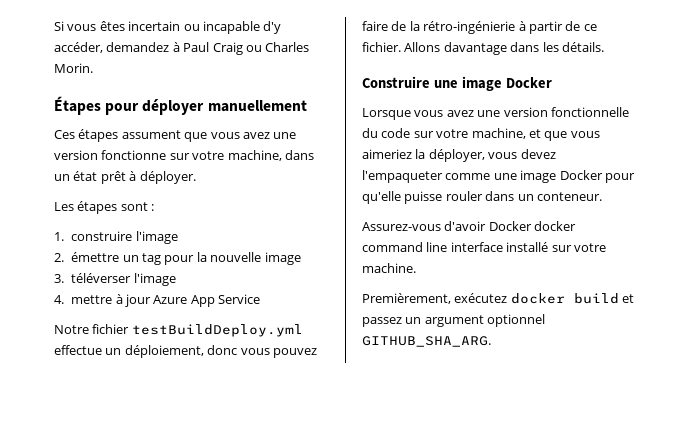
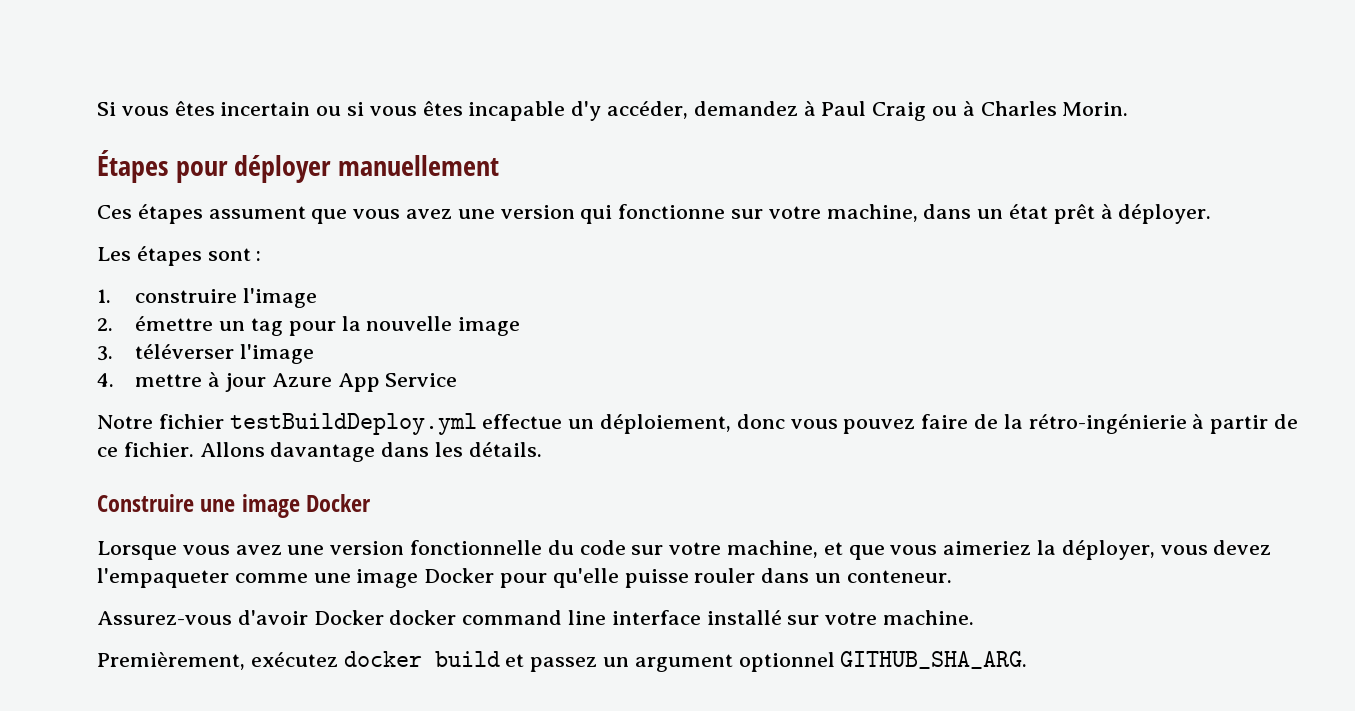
- Si vous êtes incertain ou incapable d'y accéder, demandez à Paul Craig ou Charles Morin.
+ Si vous êtes incertain ou si vous êtes incapable d'y accéder, demandez à Paul Craig ou à Charles Morin.
- Ces étapes assument que vous avez une version fonctionne sur votre machine, dans un état prêt à déployer.
+ Ces étapes assument que vous avez une version qui fonctionne sur votre machine, dans un état prêt à déployer.

